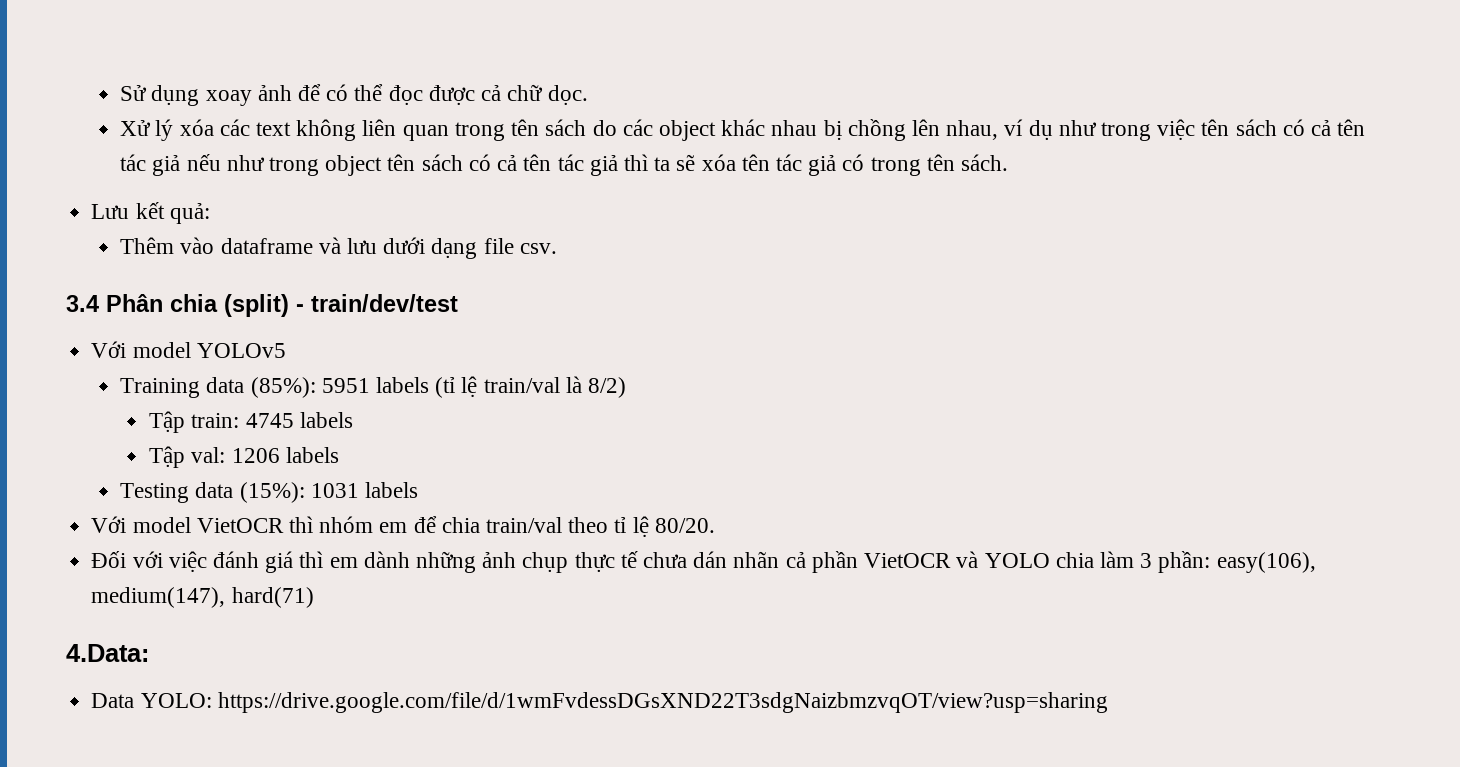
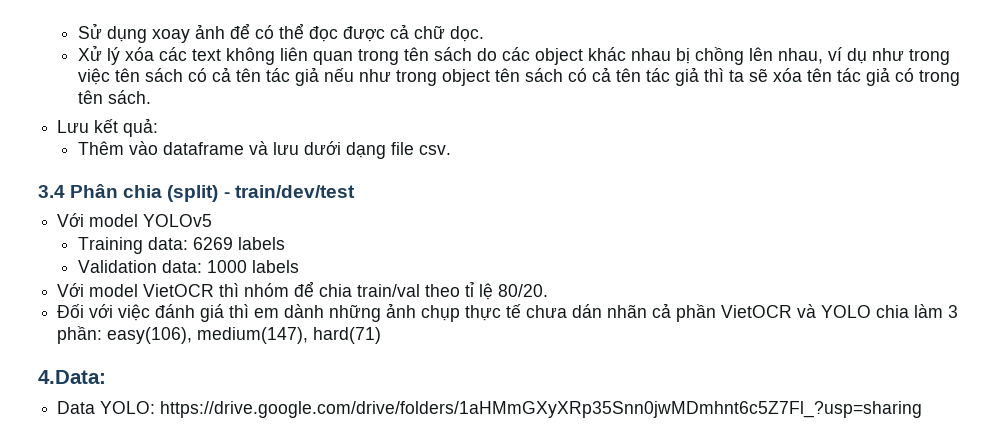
- Training data (85%): 5951 labels (tỉ lệ train/val là 8/2)
- Tập train: 4745 labels
- Tập val: 1206 labels
- Testing data (15%): 1031 labels
+ Training data: 6269 labels
+ Validation data: 1000 labels
- Với model VietOCR thì nhóm em để chia train/val theo tỉ lệ 80/20.
+ Với model VietOCR thì nhóm để chia train/val theo tỉ lệ 80/20.
- Data YOLO: https://drive.google.com/file/d/1wmFvdessDGsXND22T3sdgNaizbmzvqOT/view?usp=sharing
+ Data YOLO: https://drive.google.com/drive/folders/1aHMmGXyXRp35Snn0jwMDmhnt6c5Z7Fl_?usp=sharing

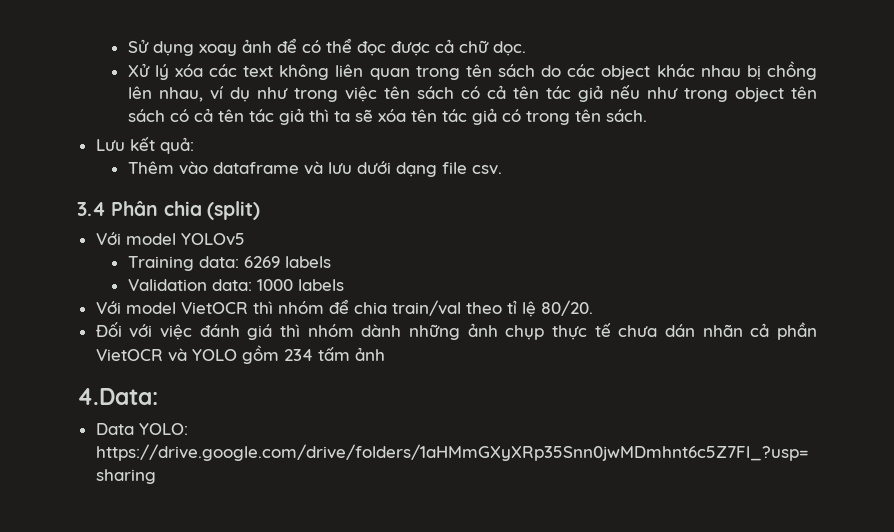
- 3.4 Phân chia (split) - train/dev/test
+ 3.4 Phân chia (split)
- Đối với việc đánh giá thì em dành những ảnh chụp thực tế chưa dán nhãn cả phần VietOCR và YOLO chia làm 3 phần: easy(106), medium(147), hard(71)
+ Đối với việc đánh giá thì nhóm dành những ảnh chụp thực tế chưa dán nhãn cả phần VietOCR và YOLO gồm 234 tấm ảnh

